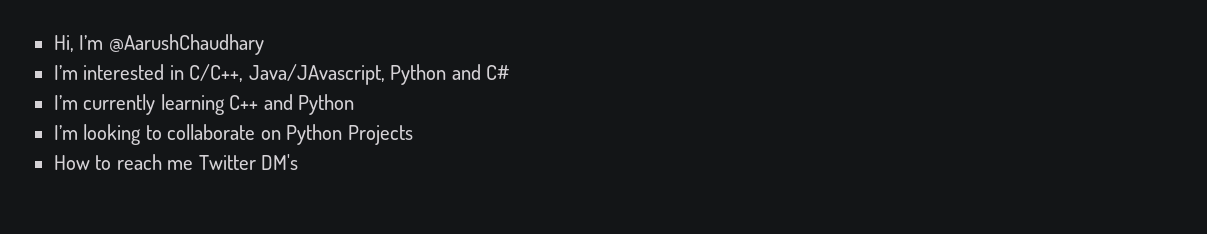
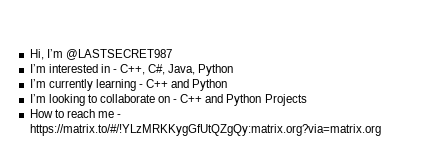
- Hi, I’m @AarushChaudhary
+ Hi, I’m @LASTSECRET987
- I’m interested in C/C++, Java/JAvascript, Python and C#
+ I’m interested in - C++, C#, Java, Python
- I’m currently learning C++ and Python
+ I’m currently learning - C++ and Python
- I’m looking to collaborate on Python Projects
+ I’m looking to collaborate on - C++ and Python Projects
- How to reach me Twitter DM's
+ How to reach me - https://matrix.to/#/!YLzMRKKygGfUtQZgQy:matrix.org?via=matrix.org

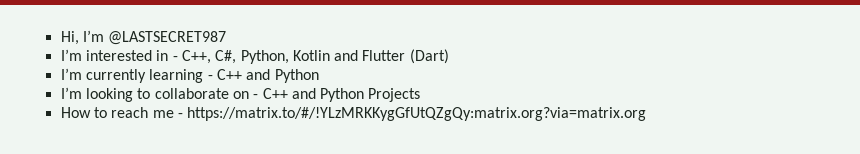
- I’m interested in - C++, C#, Java, Python
+ I’m interested in - C++, C#, Python, Kotlin and Flutter (Dart)

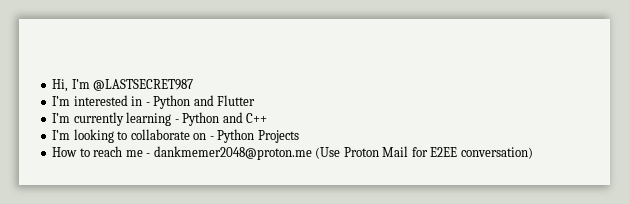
- I’m interested in - C++, C#, Python, Kotlin and Flutter (Dart)
+ I’m interested in - Python and Flutter
- I’m currently learning - C++ and Python
+ I’m currently learning - Python and C++
- I’m looking to collaborate on - C++ and Python Projects
+ I’m looking to collaborate on - Python Projects
- How to reach me - https://matrix.to/#/!YLzMRKKygGfUtQZgQy:matrix.org?via=matrix.org
+ How to reach me - dankmemer2048@proton.me (Use Proton Mail for E2EE conversation)

